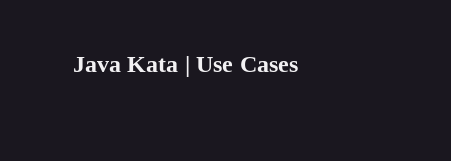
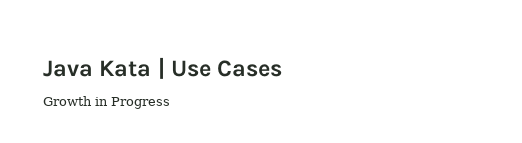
+ Growth in Progress

